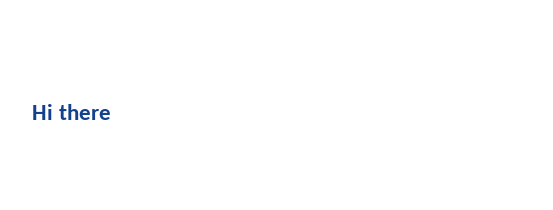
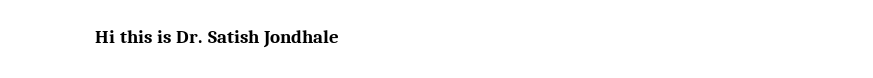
- Hi there
+ Hi this is Dr. Satish Jondhale

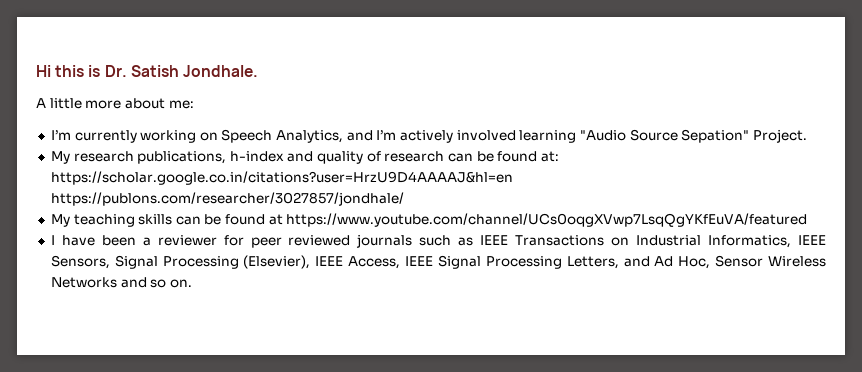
- Hi this is Dr. Satish Jondhale
+ Hi this is Dr. Satish Jondhale.
+ A little more about me:
+ I’m currently working on Speech Analytics, and I’m actively involved learning "Audio Source Sepation" Project.
+ My research publications, h-index and quality of research can be found at: https://scholar.google.co.in/citations?user=HrzU9D4AAAAJ&hl=en https://publons.com/researcher/3027857/jondhale/
+ My teaching skills can be found at https://www.youtube.com/channel/UCs0oqgXVwp7LsqQgYKfEuVA/featured
+ I have been a reviewer for peer reviewed journals such as IEEE Transactions on Industrial Informatics, IEEE Sensors, Signal Processing (Elsevier), IEEE Access, IEEE Signal Processing Letters, and Ad Hoc, Sensor Wireless Networks and so on.

